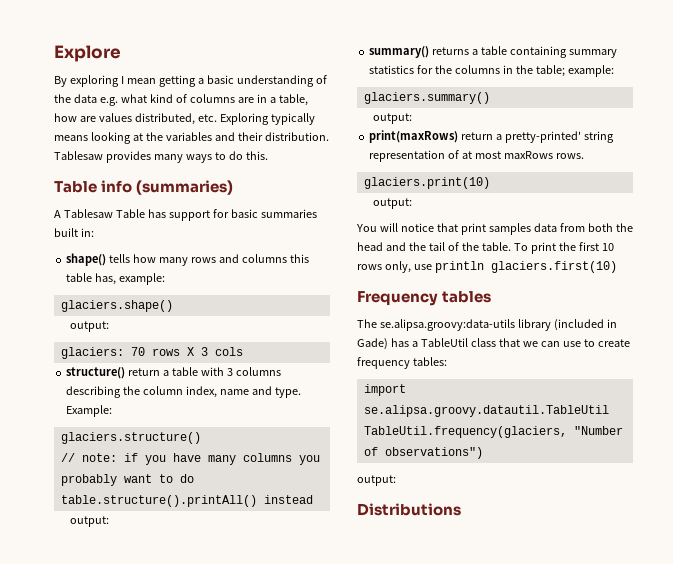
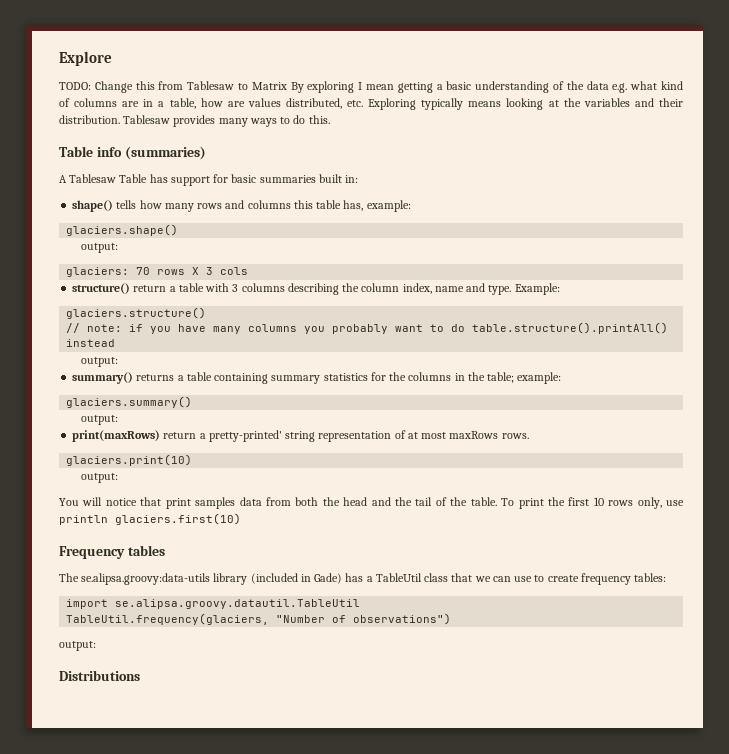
- By exploring I mean getting a basic understanding of the data e.g. what kind of columns are in a table, how are values distributed, etc. Exploring typically means looking at the variables and their distribution.
+ TODO: Change this from Tablesaw to Matrix By exploring I mean getting a basic understanding of the data e.g. what kind of columns are in a table, how are values distributed, etc. Exploring typically means looking at the variables and their distribution.

